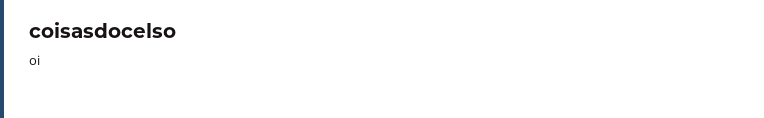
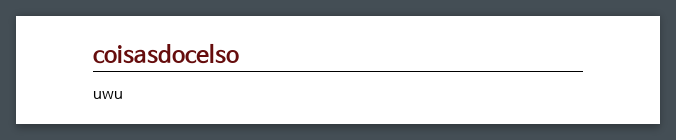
- oi
+ uwu

